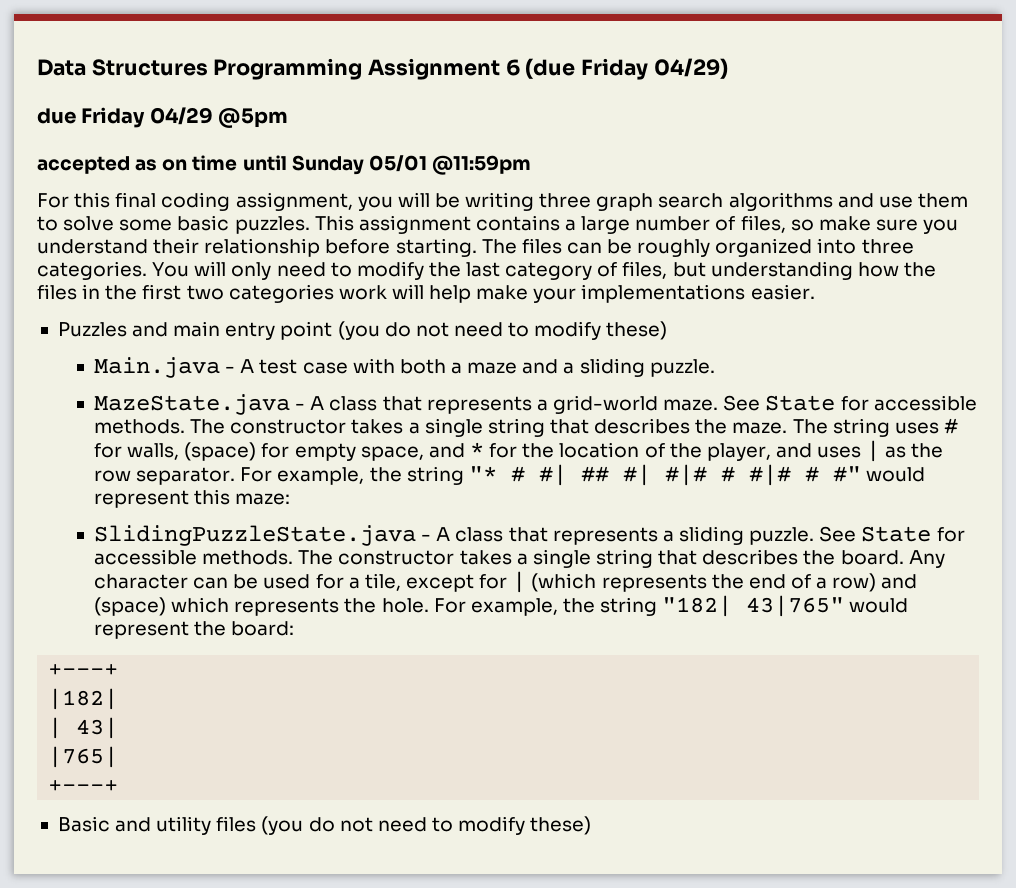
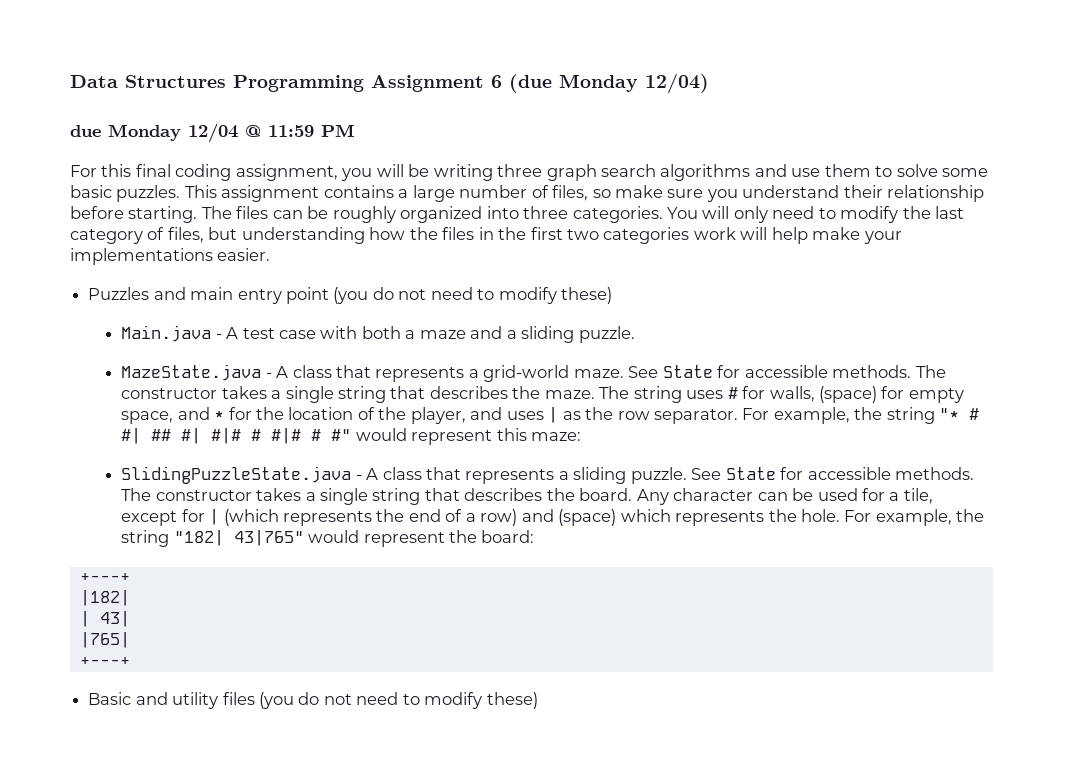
- Data Structures Programming Assignment 6 (due Friday 04/29)
+ Data Structures Programming Assignment 6 (due Monday 12/04)
- due Friday 04/29 @5pm
- accepted as on time until Sunday 05/01 @11:59pm
+ due Monday 12/04 @ 11:59 PM

